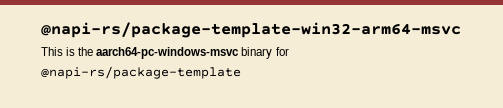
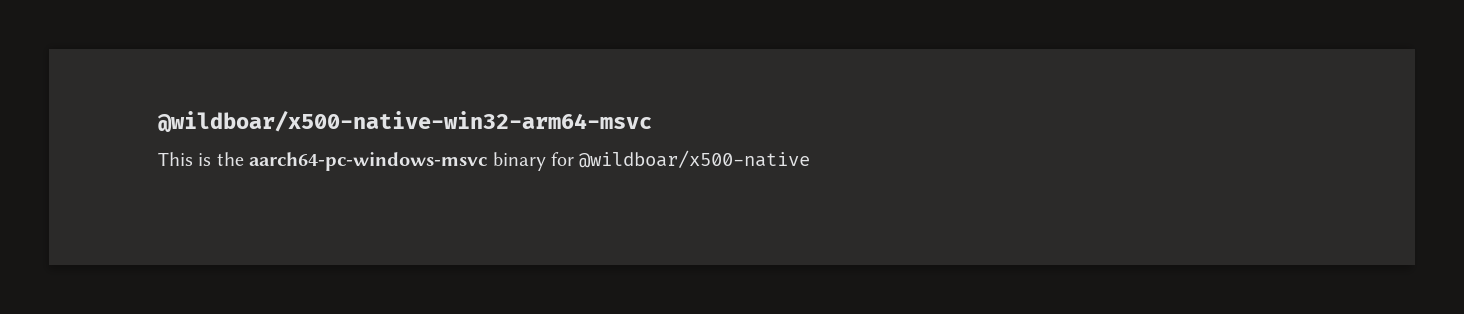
- @napi-rs/package-template-win32-arm64-msvc
+ @wildboar/x500-native-win32-arm64-msvc
- This is the aarch64-pc-windows-msvc binary for @napi-rs/package-template
+ This is the aarch64-pc-windows-msvc binary for @wildboar/x500-native

